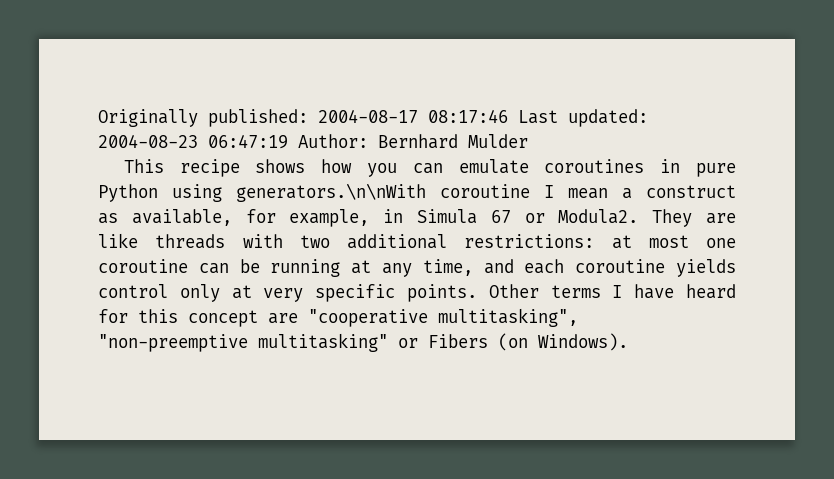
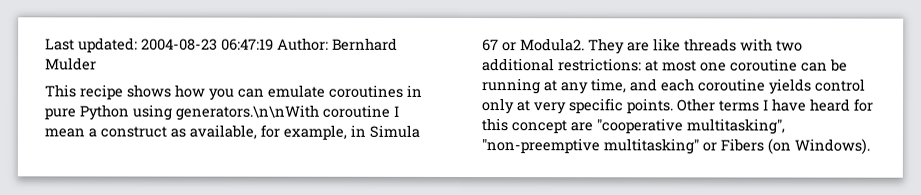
- Originally published: 2004-08-17 08:17:46 Last updated: 2004-08-23 06:47:19 Author: Bernhard Mulder
+ Last updated: 2004-08-23 06:47:19 Author: Bernhard Mulder

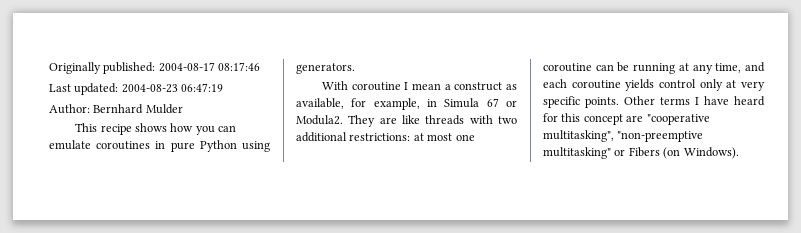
+ Originally published: 2004-08-17 08:17:46
- Last updated: 2004-08-23 06:47:19 Author: Bernhard Mulder
+ Last updated: 2004-08-23 06:47:19
+ Author: Bernhard Mulder
- This recipe shows how you can emulate coroutines in pure Python using generators.\n\nWith coroutine I mean a construct as available, for example, in Simula 67 or Modula2.
+ This recipe shows how you can emulate coroutines in pure Python using generators.
+ With coroutine I mean a construct as available, for example, in Simula 67 or Modula2.

